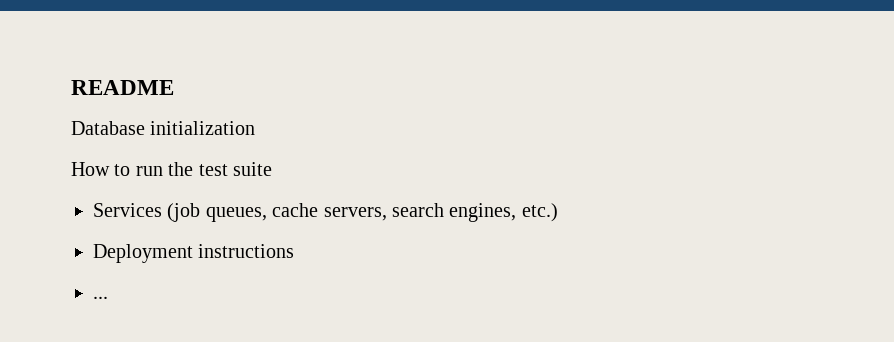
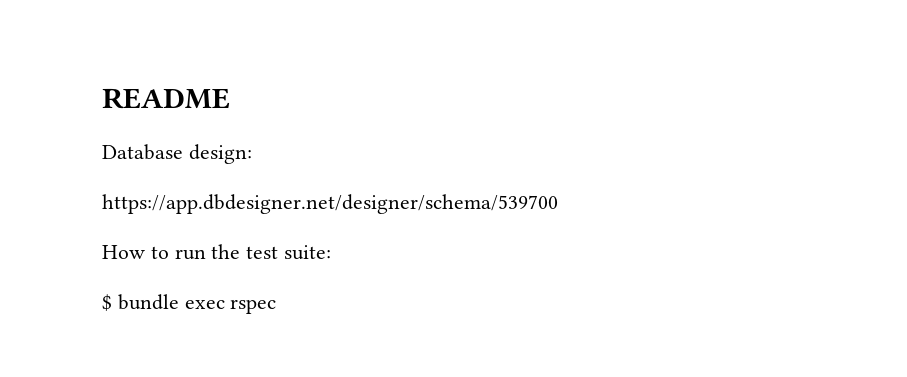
- Database initialization
+ Database design:
+ https://app.dbdesigner.net/designer/schema/539700
- How to run the test suite
- Services (job queues, cache servers, search engines, etc.)
- Deployment instructions
- ...
+ How to run the test suite:
+ $ bundle exec rspec

